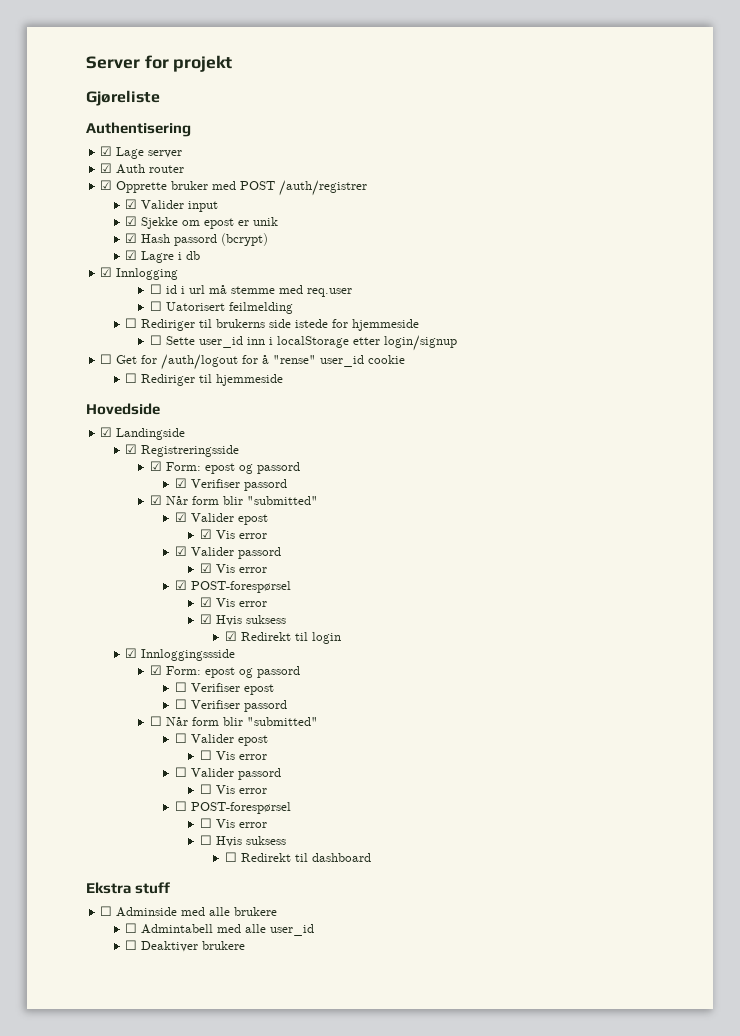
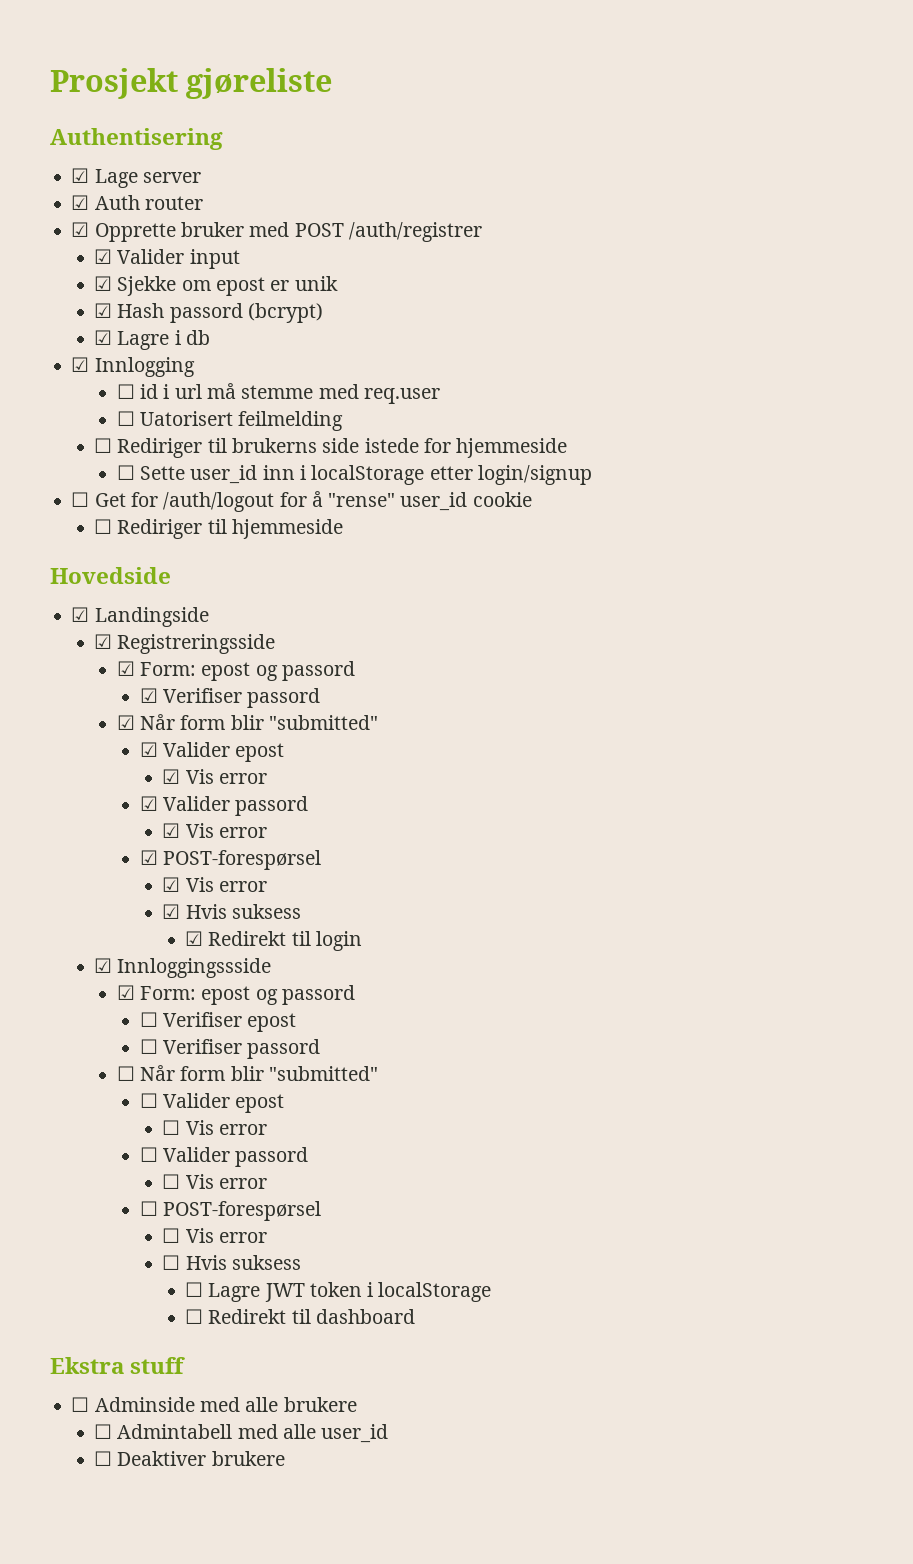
- Server for projekt
- Gjøreliste
+ Prosjekt gjøreliste
+ ☐ Lagre JWT token i localStorage

